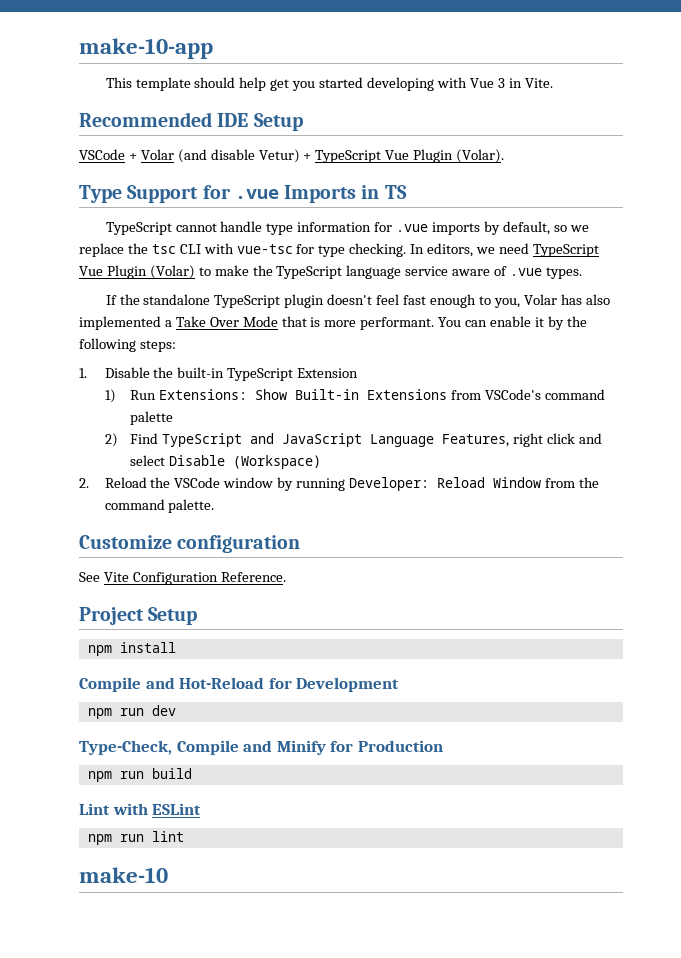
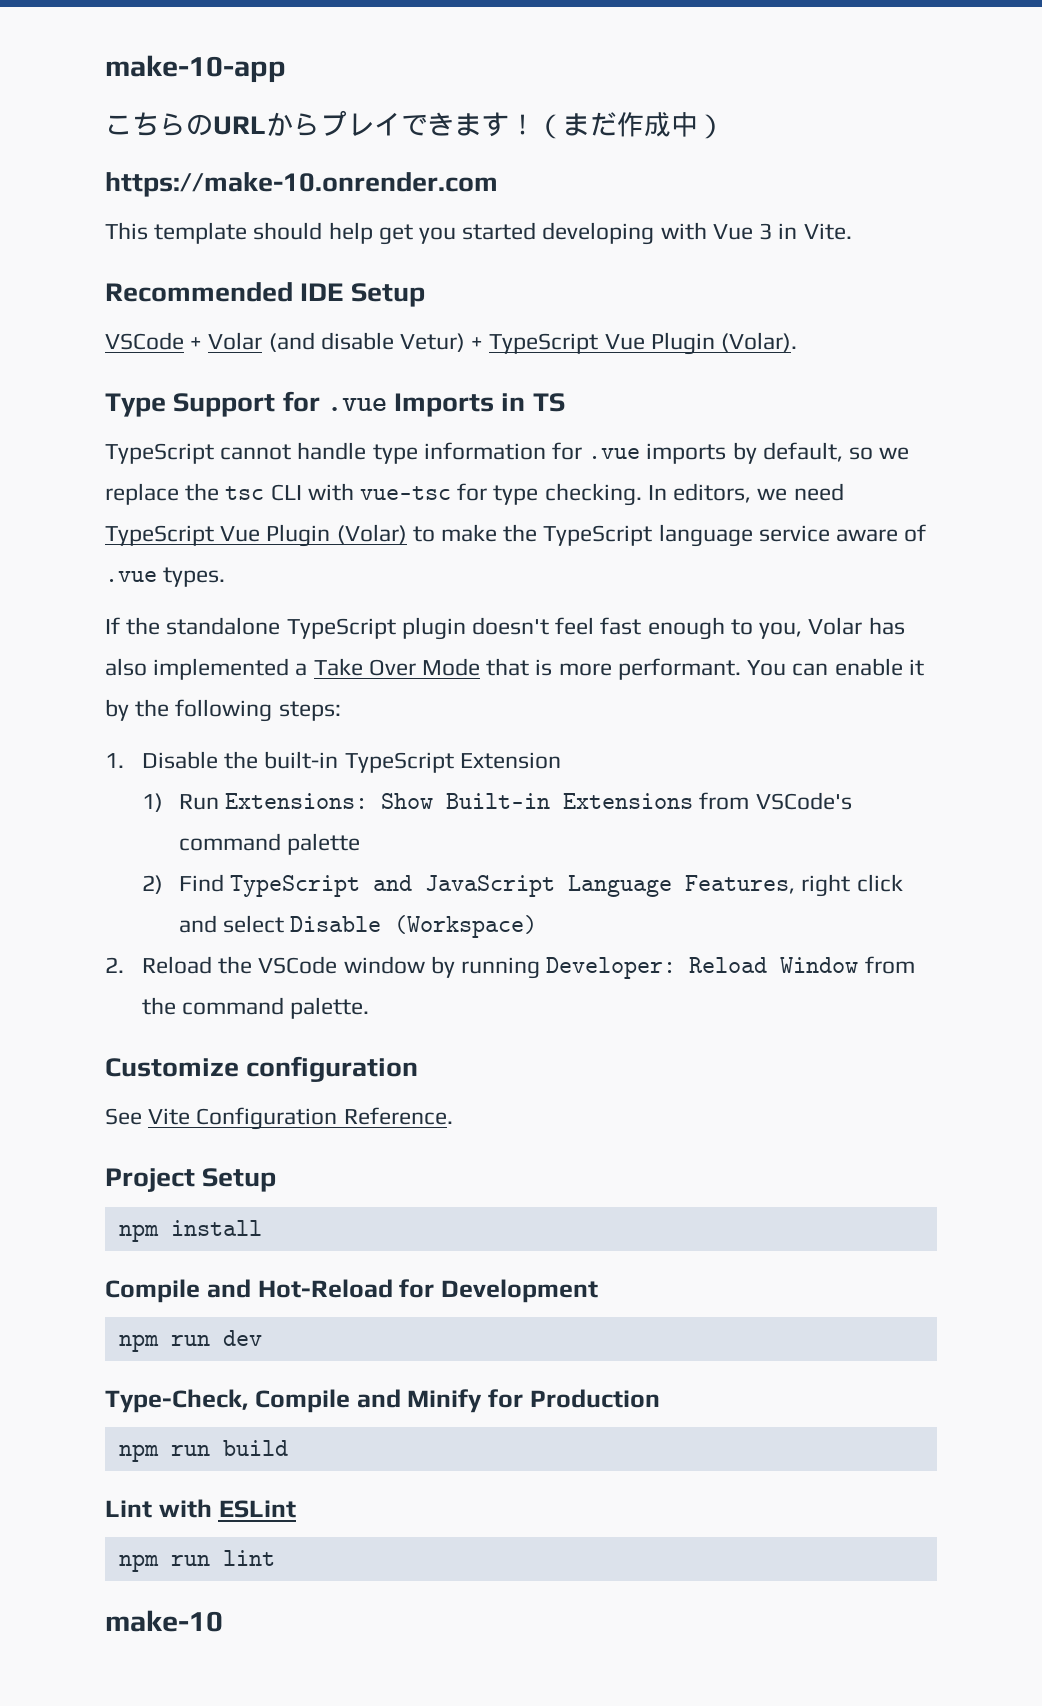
+ こちらのURLからプレイできます！（まだ作成中）
+ https://make-10.onrender.com

